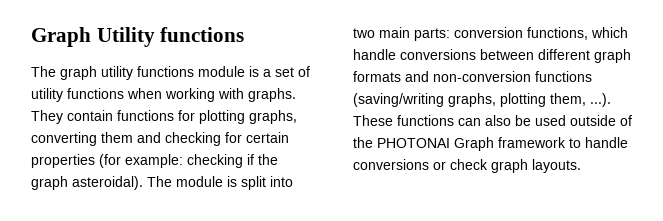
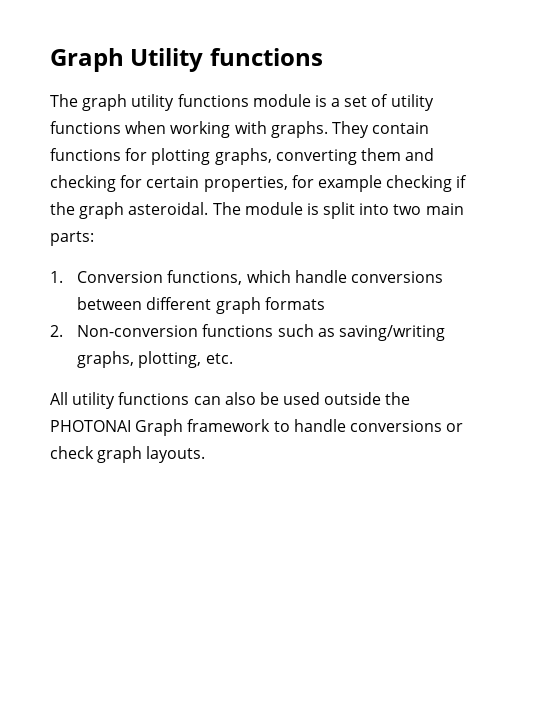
- They contain functions for plotting graphs, converting them and checking for certain properties (for example: checking if the graph asteroidal).
+ They contain functions for plotting graphs, converting them and checking for certain properties, for example checking if the graph asteroidal.
- The module is split into two main parts: conversion functions, which handle conversions between different graph formats and non-conversion functions (saving/writing graphs, plotting them, ...). These functions can also be used outside of the PHOTONAI Graph framework to handle conversions or check graph layouts.
+ The module is split into two main parts:
+ 1. Conversion functions, which handle conversions between different graph formats
+ 2. Non-conversion functions such as saving/writing graphs, plotting, etc.
+ All utility functions can also be used outside the PHOTONAI Graph framework to handle conversions or check graph layouts.

